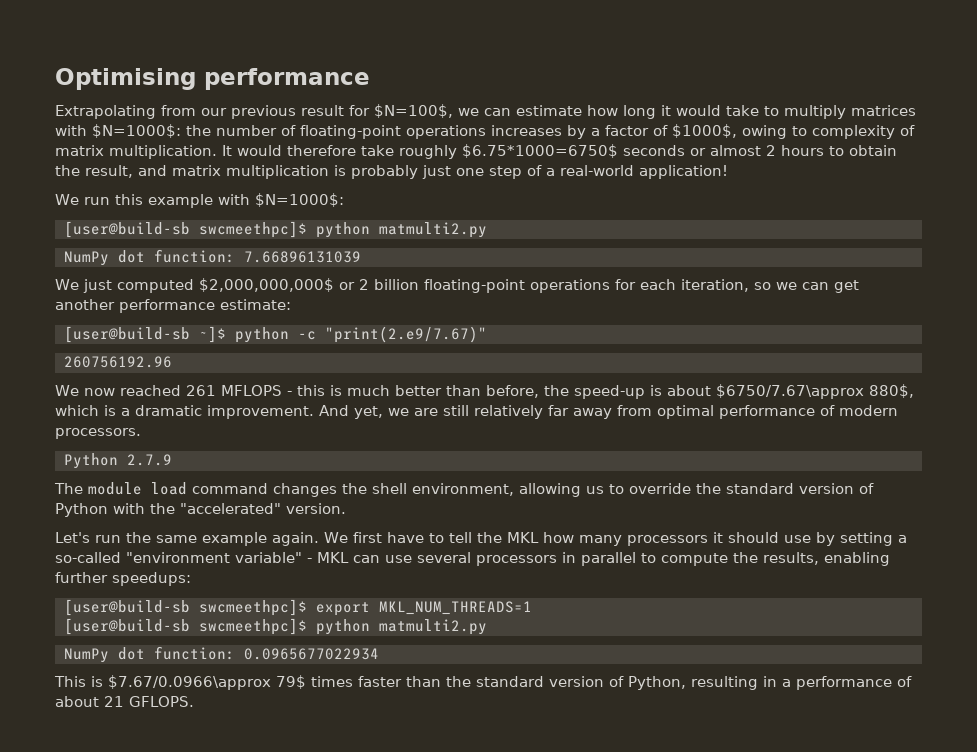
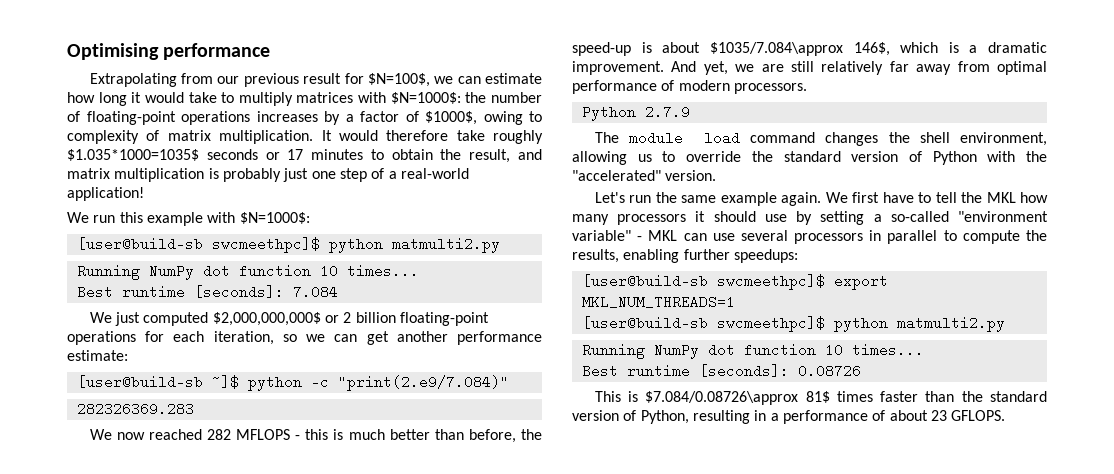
- It would therefore take roughly $6.75*1000=6750$ seconds or almost 2 hours to obtain the result, and matrix multiplication is probably just one step of a real-world application!
+ It would therefore take roughly $1.035*1000=1035$ seconds or 17 minutes to obtain the result, and matrix multiplication is probably just one step of a real-world application!
  We run this example with $N=1000$:
  [user@build-sb swcmeethpc]$ python matmulti2.py
- NumPy dot function: 7.66896131039
+ Running NumPy dot function 10 times...
+ Best runtime [seconds]: 7.084
- [user@build-sb ~]$ python -c "print(2.e9/7.67)"
- 260756192.96
+ [user@build-sb ~]$ python -c "print(2.e9/7.084)"
+ 282326369.283
- We now reached 261 MFLOPS - this is much better than before, the speed-up is about $6750/7.67\approx 880$, which is a dramatic improvement.
+ We now reached 282 MFLOPS - this is much better than before, the speed-up is about $1035/7.084\approx 146$, which is a dramatic improvement.
  [user@build-sb swcmeethpc]$ export MKL_NUM_THREADS=1
  [user@build-sb swcmeethpc]$ python matmulti2.py
- NumPy dot function: 0.0965677022934
+ Running NumPy dot function 10 times...
+ Best runtime [seconds]: 0.08726
- This is $7.67/0.0966\approx 79$ times faster than the standard version of Python, resulting in a performance of about 21 GFLOPS.
+ This is $7.084/0.08726\approx 81$ times faster than the standard version of Python, resulting in a performance of about 23 GFLOPS.

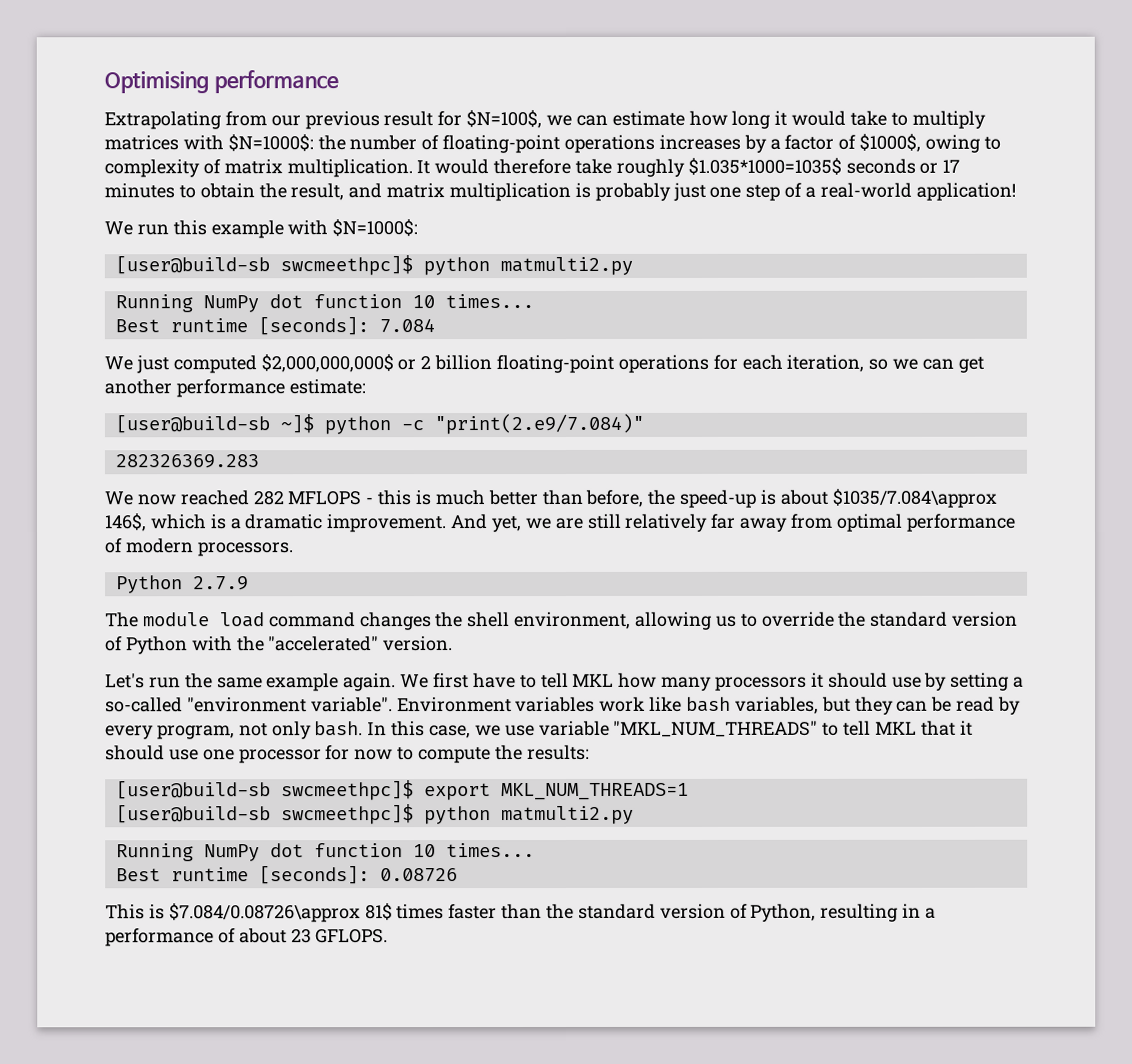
- We first have to tell the MKL how many processors it should use by setting a so-called "environment variable" - MKL can use several processors in parallel to compute the results, enabling further speedups:
+ We first have to tell MKL how many processors it should use by setting a so-called "environment variable". Environment variables work like bash variables, but they can be read by every program, not only bash. In this case, we use variable "MKL_NUM_THREADS" to tell MKL that it should use one processor for now to compute the results:

